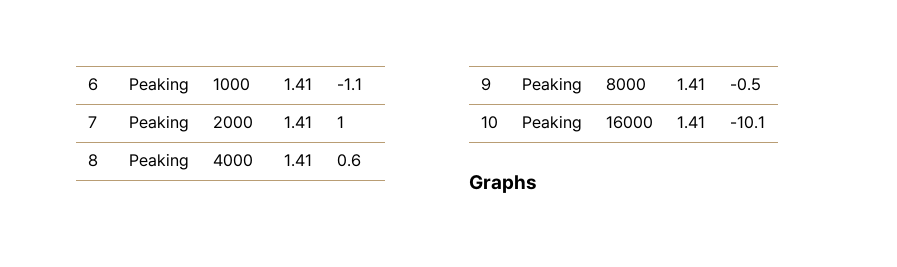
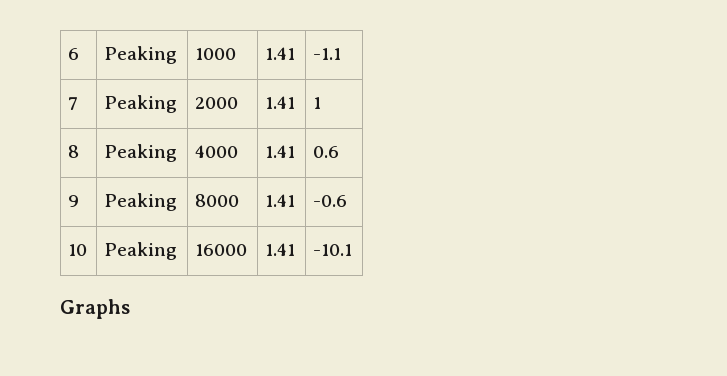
- 9 | Peaking | 8000 | 1.41 | -0.5
+ 9 | Peaking | 8000 | 1.41 | -0.6

